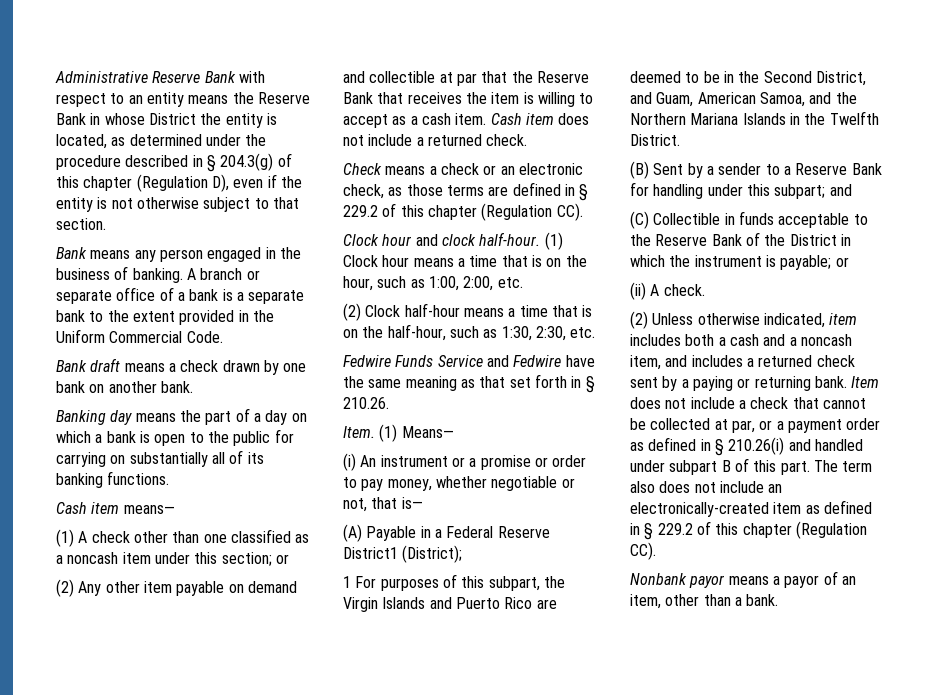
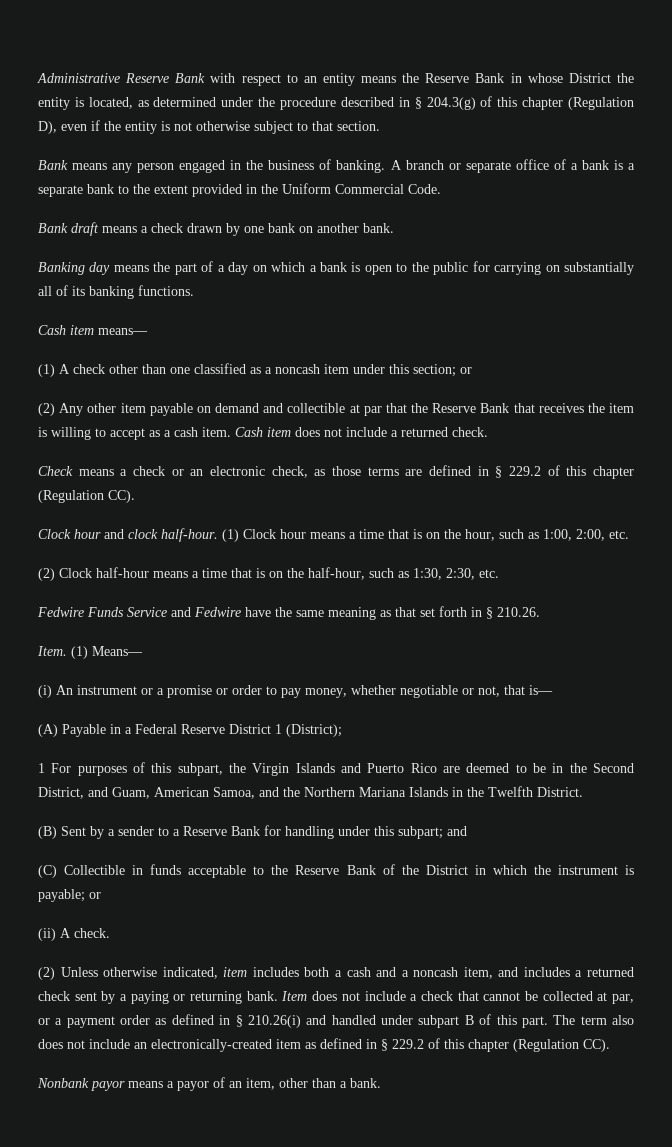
- (A) Payable in a Federal Reserve District1 (District);
+ (A) Payable in a Federal Reserve District 1 (District);

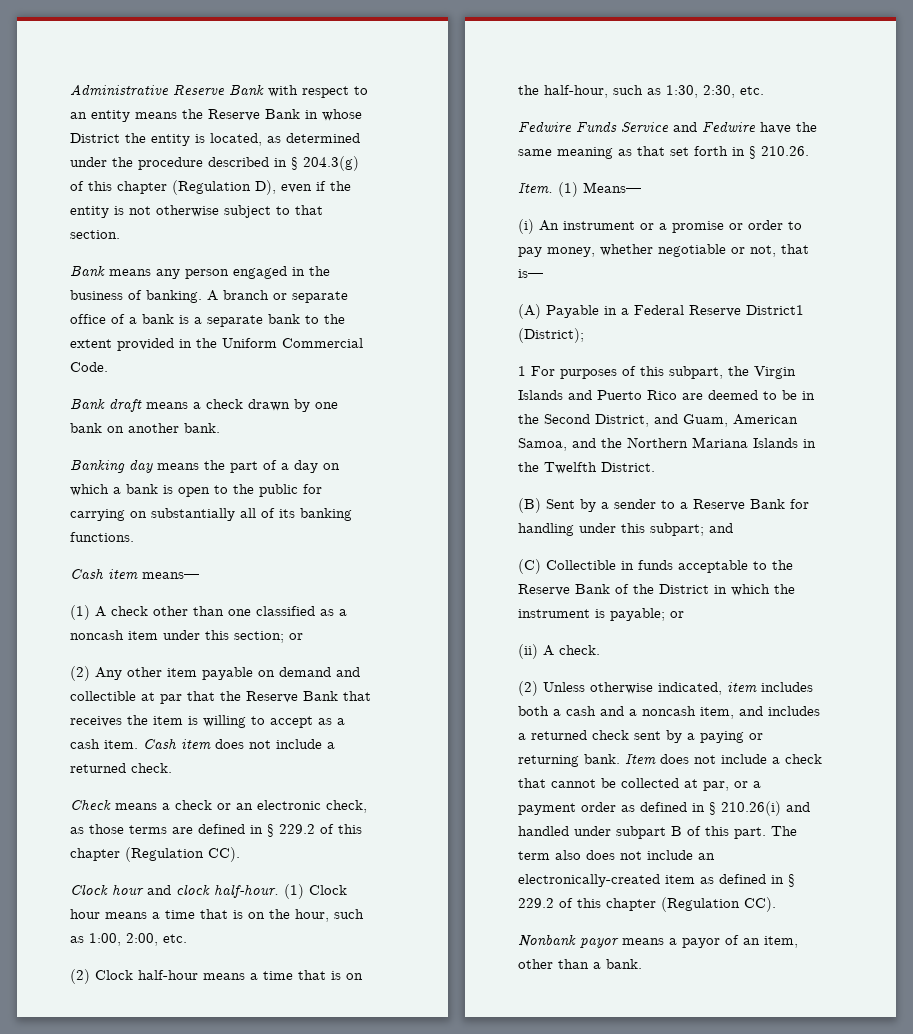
- (A) Payable in a Federal Reserve District 1 (District);
+ (A) Payable in a Federal Reserve District1 (District);

